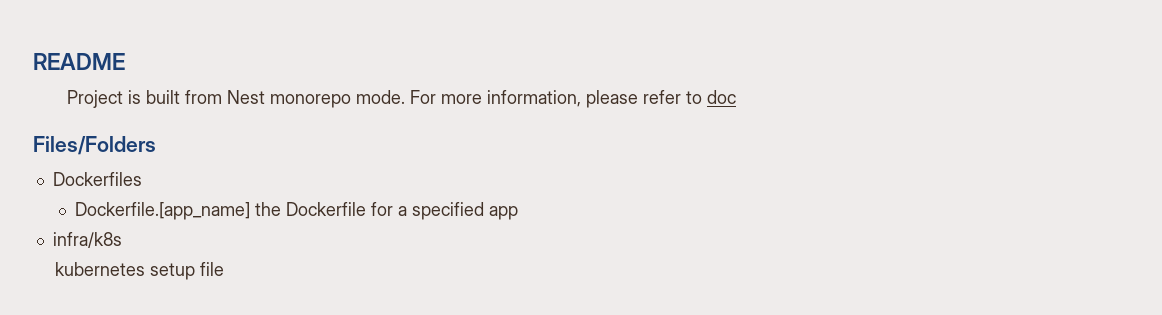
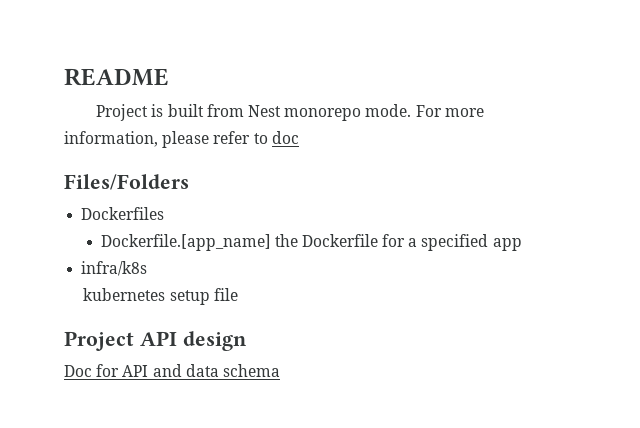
+ Project API design
+ Doc for API and data schema

